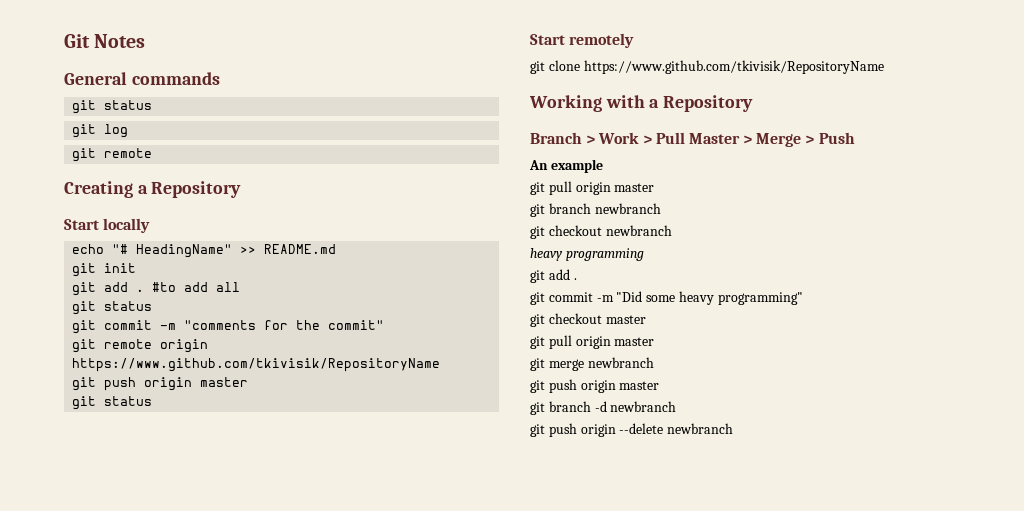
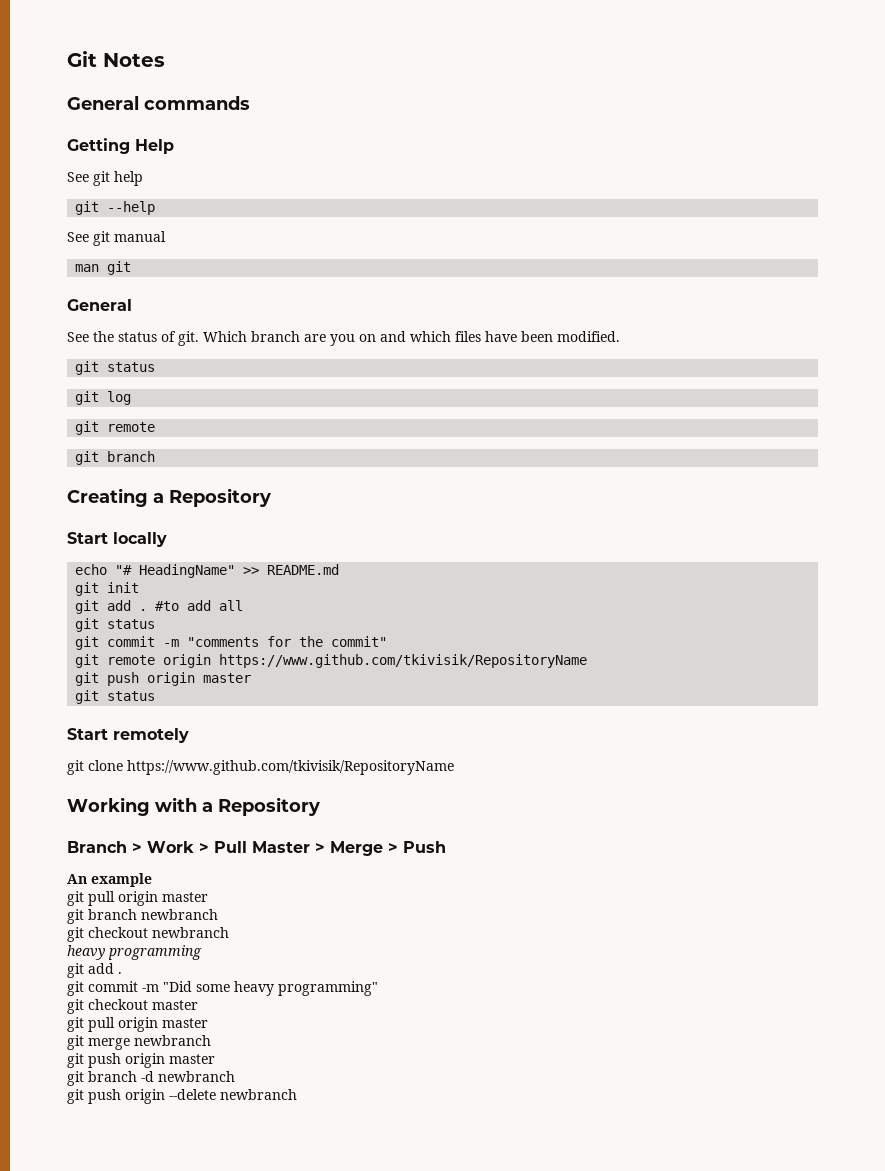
+ Getting Help
+ See git help
+ git --help
+ See git manual
+ man git
+ General
+ See the status of git. Which branch are you on and which files have been modified.
  git log
  git remote
+ git branch

